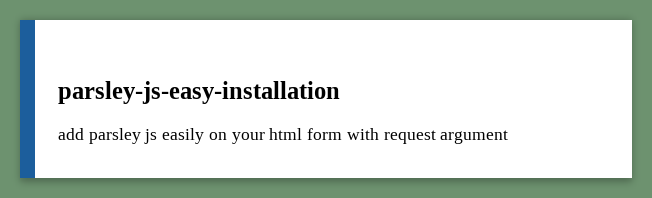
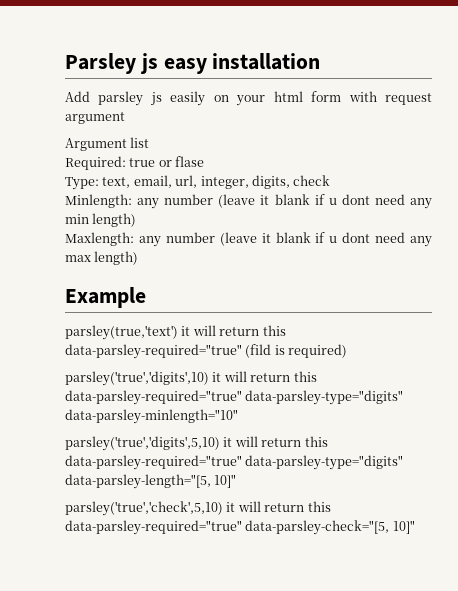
- parsley-js-easy-installation
- add parsley js easily on your html form with request argument
+ Parsley js easy installation
+ Add parsley js easily on your html form with request argument
+ Argument list
+ Required: true or flase
+ Type: text, email, url, integer, digits, check
+ Minlength: any number (leave it blank if u dont need any min length)
+ Maxlength: any number (leave it blank if u dont need any max length)
+ Example
+ parsley(true,'text') it will return this data-parsley-required="true" (fild is required)
+ parsley('true','digits',10) it will return this data-parsley-required="true" data-parsley-type="digits" data-parsley-minlength="10"
+ parsley('true','digits',5,10) it will return this data-parsley-required="true" data-parsley-type="digits" data-parsley-length="[5, 10]"
+ parsley('true','check',5,10) it will return this data-parsley-required="true" data-parsley-check="[5, 10]"

